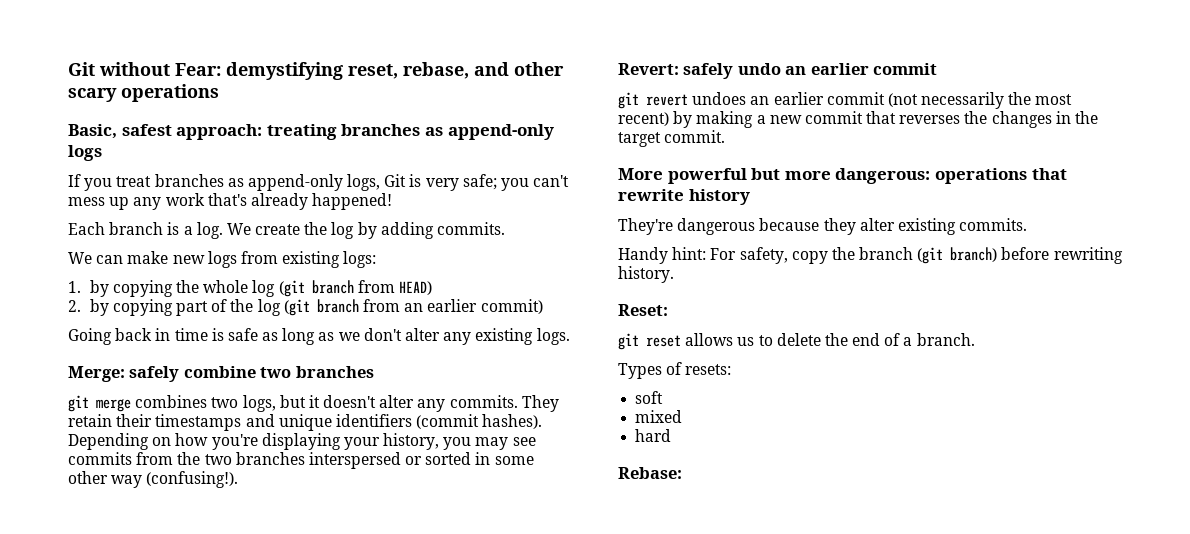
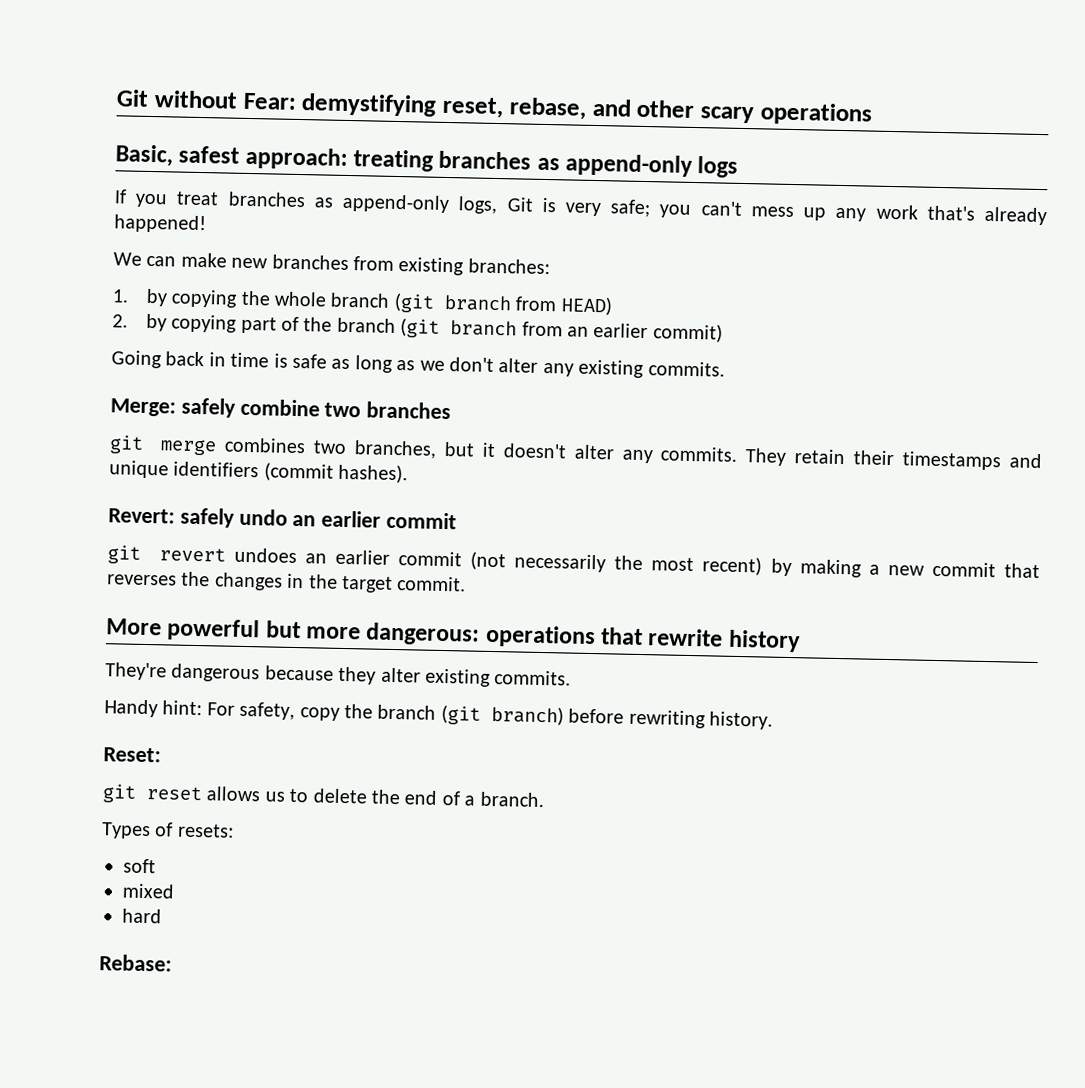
- Each branch is a log. We create the log by adding commits.
- We can make new logs from existing logs:
+ We can make new branches from existing branches:
- 1. by copying the whole log (git branch from HEAD)
+ 1. by copying the whole branch (git branch from HEAD)
- 2. by copying part of the log (git branch from an earlier commit)
+ 2. by copying part of the branch (git branch from an earlier commit)
- Going back in time is safe as long as we don't alter any existing logs.
+ Going back in time is safe as long as we don't alter any existing commits.
- git merge combines two logs, but it doesn't alter any commits.
+ git merge combines two branches, but it doesn't alter any commits.
- Depending on how you're displaying your history, you may see commits from the two branches interspersed or sorted in some other way (confusing!).

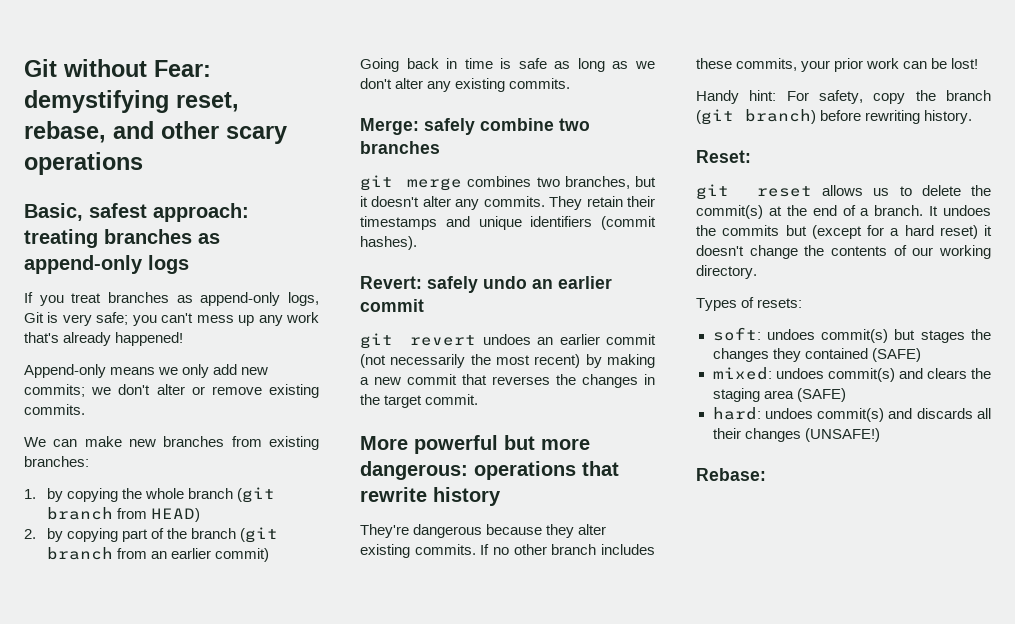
+ Append-only means we only add new commits; we don't alter or remove existing commits.
+ If no other branch includes these commits, your prior work can be lost!
- git reset allows us to delete the end of a branch.
+ git reset allows us to delete the commit(s) at the end of a branch. It undoes the commits but (except for a hard reset) it doesn't change the contents of our working directory.
  Types of resets:
- soft
- mixed
- hard
+ soft: undoes commit(s) but stages the changes they contained (SAFE)
+ mixed: undoes commit(s) and clears the staging area (SAFE)
+ hard: undoes commit(s) and discards all their changes (UNSAFE!)

